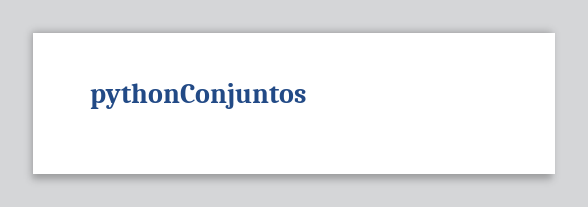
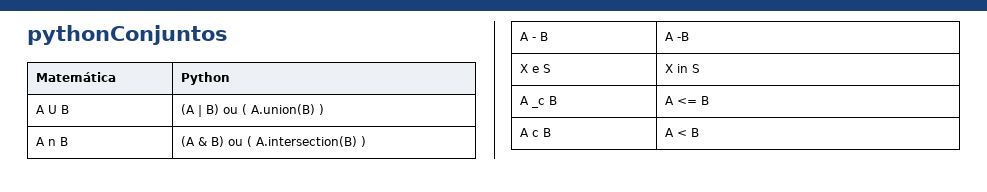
+ Matemática | Python
+ A U B | (A | B) ou ( A.union(B) )
+ A n B | (A & B) ou ( A.intersection(B) )
+ A - B | A -B
+ X e S | X in S
+ A _c B | A <= B
+ A c B | A < B

